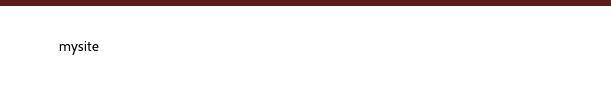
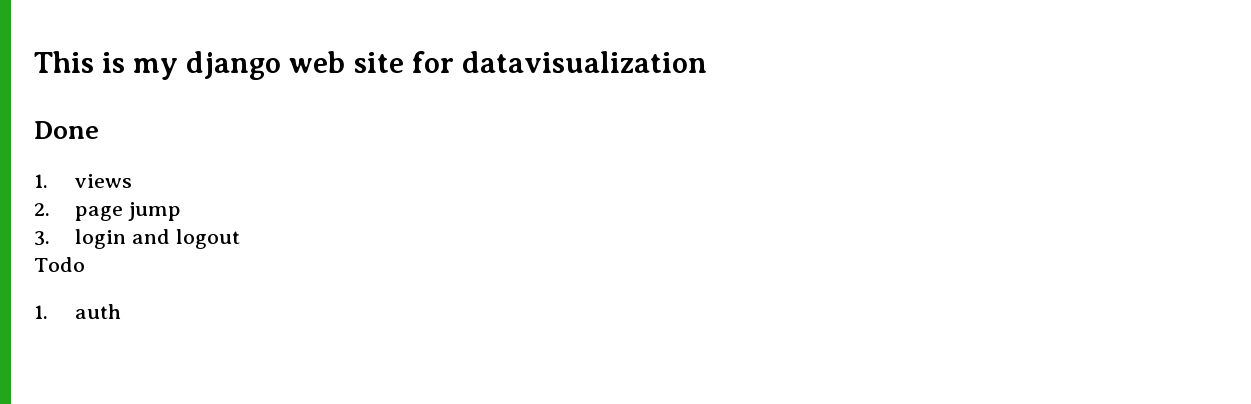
- mysite
+ This is my django web site for datavisualization
+ Done
+ 1. views
+ 2. page jump
+ 3. login and logout
+ Todo
+ 1. auth

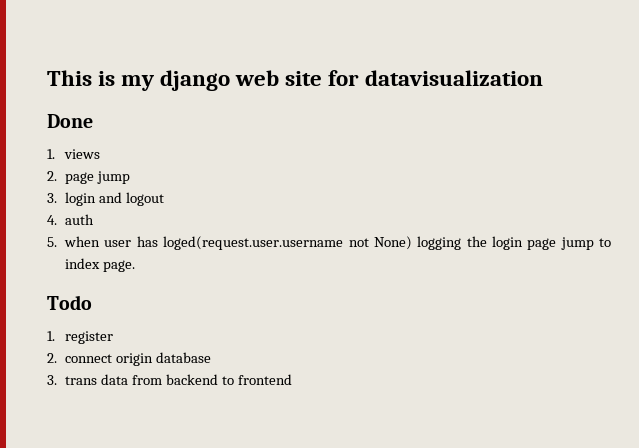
+ 4. auth
+ 5. when user has loged(request.user.username not None) logging the login page jump to index page.
  Todo
- 1. auth
+ 1. register
+ 2. connect origin database
+ 3. trans data from backend to frontend

